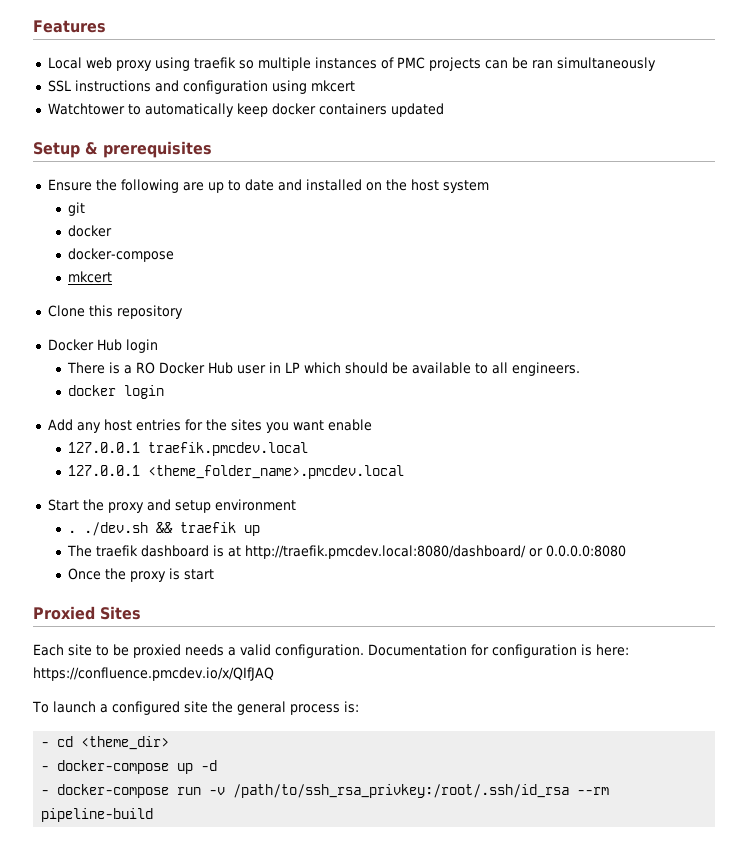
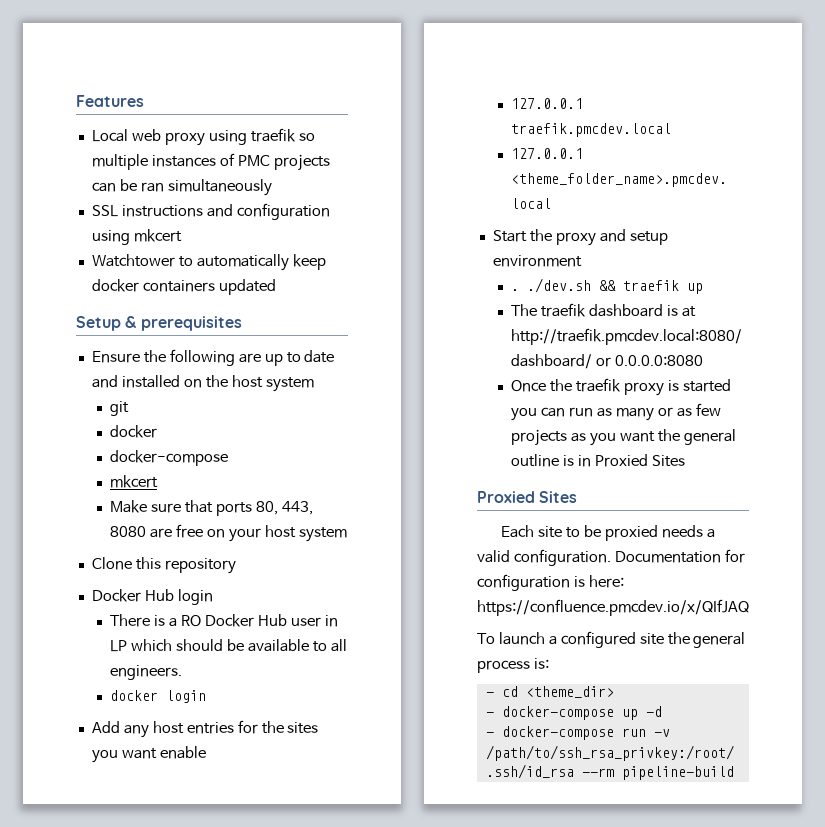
+ Make sure that ports 80, 443, 8080 are free on your host system
- Once the proxy is start
+ Once the traefik proxy is started you can run as many or as few projects as you want the general outline is in Proxied Sites

